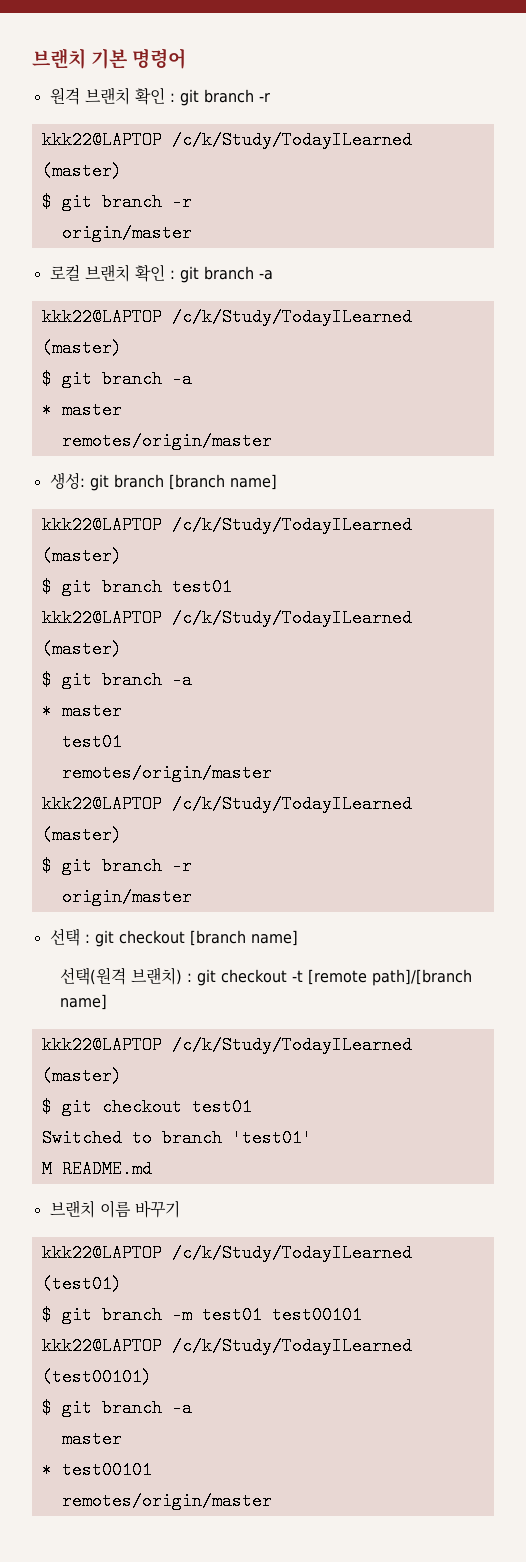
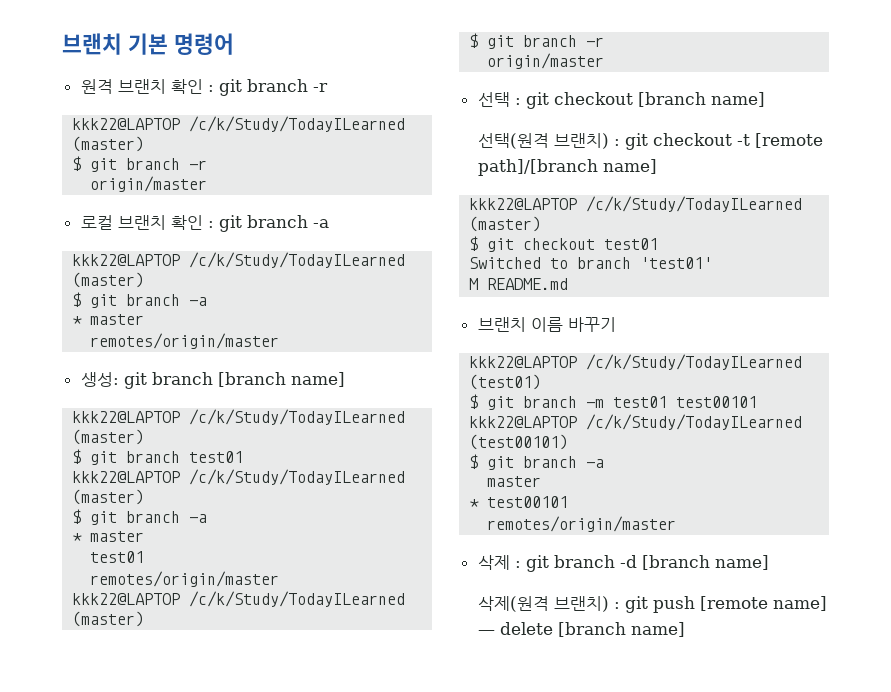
+ 삭제 : git branch -d [branch name]
+ 삭제(원격 브랜치) : git push [remote name] — delete [branch name]

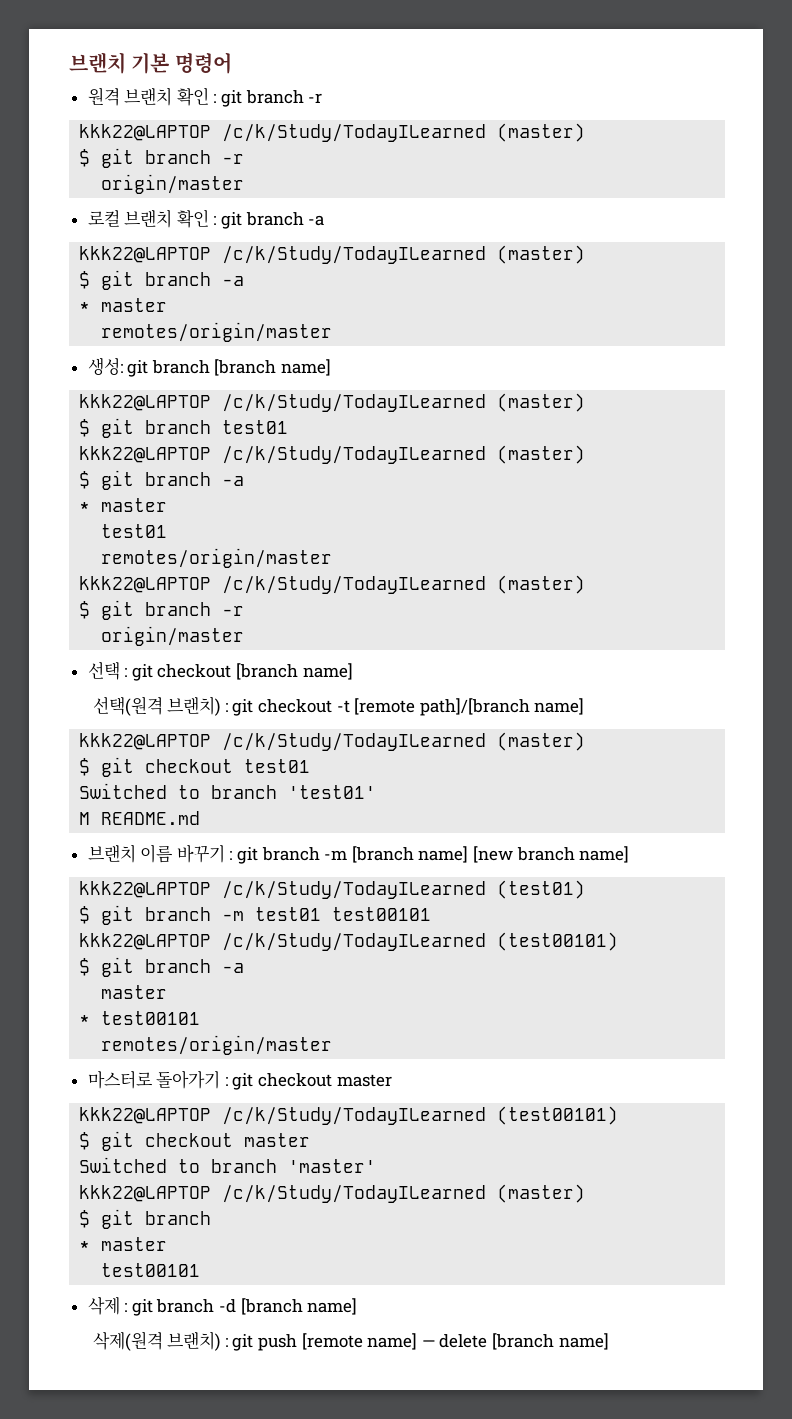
- 브랜치 이름 바꾸기
+ 브랜치 이름 바꾸기 : git branch -m [branch name] [new branch name]
+ 마스터로 돌아가기 : git checkout master
+ kkk22@LAPTOP /c/k/Study/TodayILearned (test00101)
+ $ git checkout master
+ Switched to branch 'master'
+ kkk22@LAPTOP /c/k/Study/TodayILearned (master)
+ $ git branch
+ * master
+ test00101

